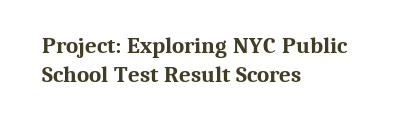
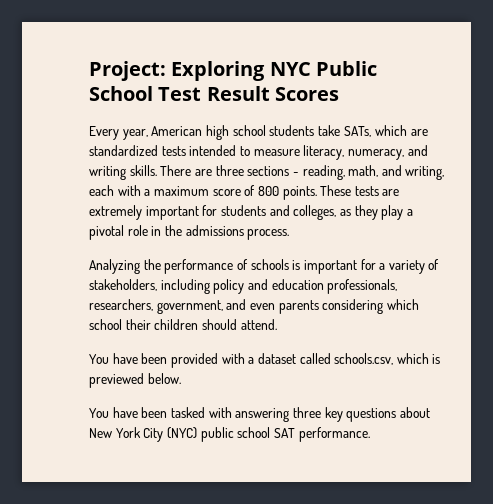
+ Every year, American high school students take SATs, which are standardized tests intended to measure literacy, numeracy, and writing skills. There are three sections - reading, math, and writing, each with a maximum score of 800 points. These tests are extremely important for students and colleges, as they play a pivotal role in the admissions process.
+ Analyzing the performance of schools is important for a variety of stakeholders, including policy and education professionals, researchers, government, and even parents considering which school their children should attend.
+ You have been provided with a dataset called schools.csv, which is previewed below.
+ You have been tasked with answering three key questions about New York City (NYC) public school SAT performance.

